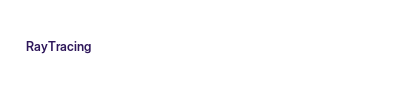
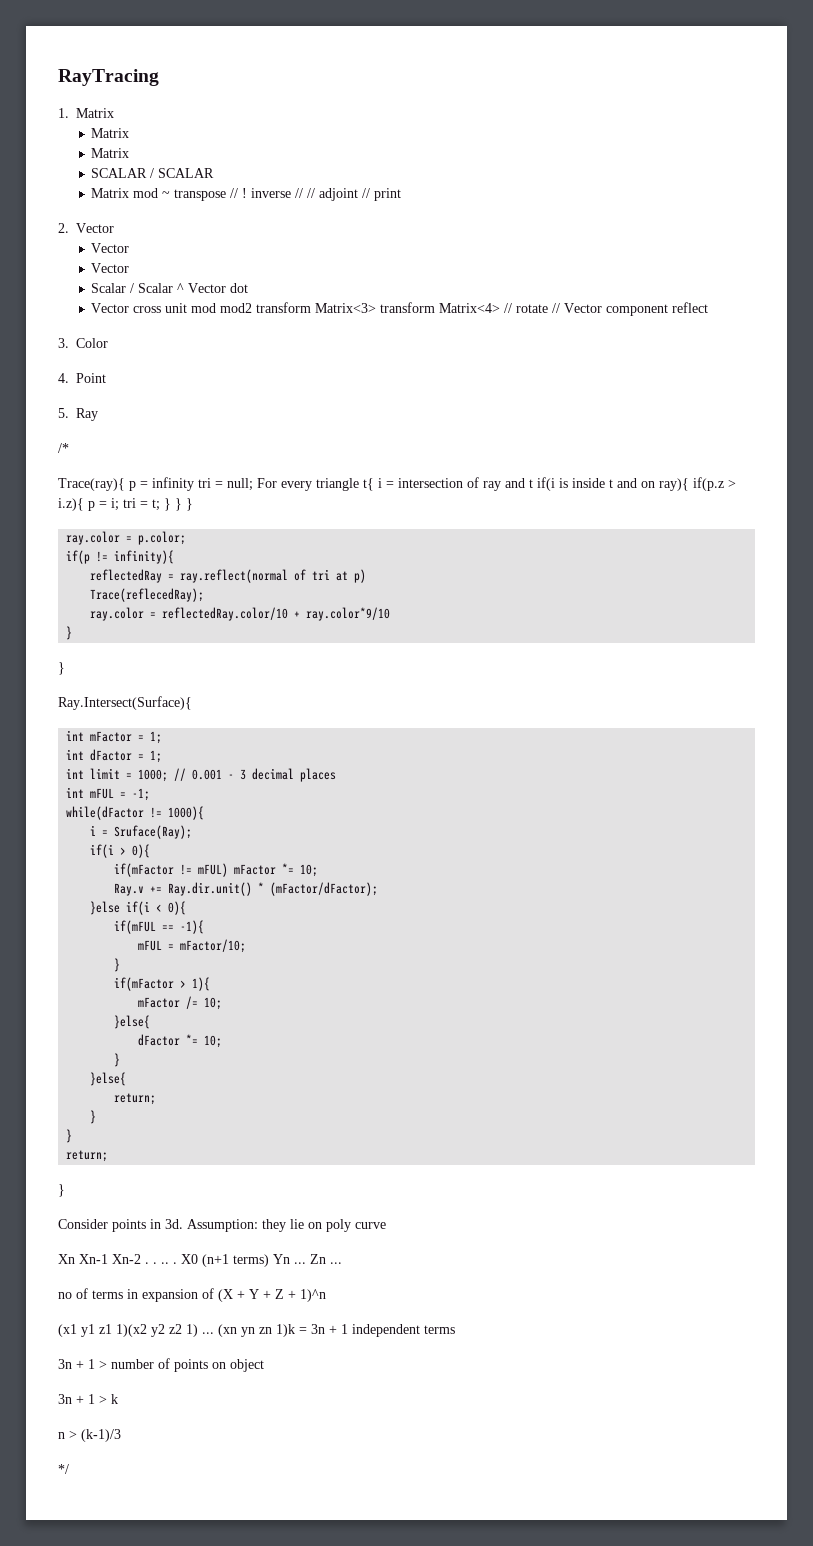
+ 1. Matrix
+ Matrix
+ Matrix
+ SCALAR / SCALAR
+ Matrix mod ~ transpose // ! inverse // // adjoint // print
+ 2. Vector
+ Vector
+ Vector
+ Scalar / Scalar ^ Vector dot
+ Vector cross unit mod mod2 transform Matrix<3> transform Matrix<4> // rotate // Vector component reflect
+ 3. Color
+ 4. Point
+ 5. Ray
+ /*
+ Trace(ray){ p = infinity tri = null; For every triangle t{ i = intersection of ray and t if(i is inside t and on ray){ if(p.z > i.z){ p = i; tri = t; } } }
+ ray.color = p.color;
+ if(p != infinity){
+ reflectedRay = ray.reflect(normal of tri at p)
+ Trace(reflecedRay);
+ ray.color = reflectedRay.color/10 + ray.color*9/10
+ }
+ }
+ Ray.Intersect(Surface){
+ int mFactor = 1;
+ int dFactor = 1;
+ int limit = 1000; // 0.001 - 3 decimal places
+ int mFUL = -1;
+ while(dFactor != 1000){
+ i = Sruface(Ray);
+ if(i > 0){
+ if(mFactor != mFUL) mFactor *= 10;
+ Ray.v += Ray.dir.unit() * (mFactor/dFactor);
+ }else if(i < 0){
+ if(mFUL == -1){
+ mFUL = mFactor/10;
+ }
+ if(mFactor > 1){
+ mFactor /= 10;
+ }else{
+ dFactor *= 10;
+ }
+ }else{
+ return;
+ }
+ }
+ return;
+ }
+ Consider points in 3d. Assumption: they lie on poly curve
+ Xn Xn-1 Xn-2 . . .. . X0 (n+1 terms) Yn ... Zn ...
+ no of terms in expansion of (X + Y + Z + 1)^n
+ (x1 y1 z1 1)(x2 y2 z2 1) ... (xn yn zn 1)k = 3n + 1 independent terms
+ 3n + 1 > number of points on object
+ 3n + 1 > k
+ n > (k-1)/3
+ */

